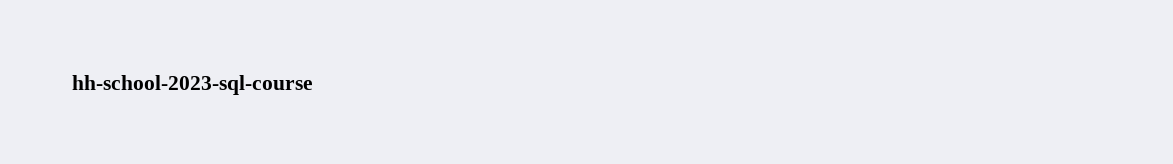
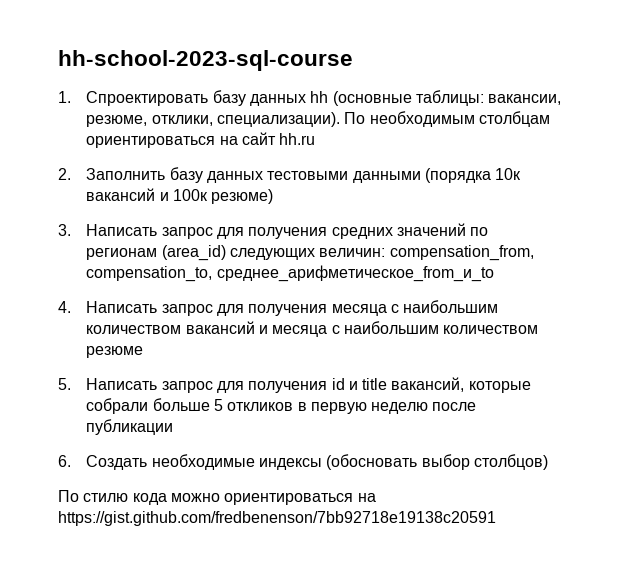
+ 1. Спроектировать базу данных hh (основные таблицы: вакансии, резюме, отклики, специализации). По необходимым столбцам ориентироваться на сайт hh.ru
+ 2. Заполнить базу данных тестовыми данными (порядка 10к вакансий и 100к резюме)
+ 3. Написать запрос для получения средних значений по регионам (area_id) следующих величин: compensation_from, compensation_to, среднее_арифметическое_from_и_to
+ 4. Написать запрос для получения месяца с наибольшим количеством вакансий и месяца с наибольшим количеством резюме
+ 5. Написать запрос для получения id и title вакансий, которые собрали больше 5 откликов в первую неделю после публикации
+ 6. Создать необходимые индексы (обосновать выбор столбцов)
+ По стилю кода можно ориентироваться на https://gist.github.com/fredbenenson/7bb92718e19138c20591

